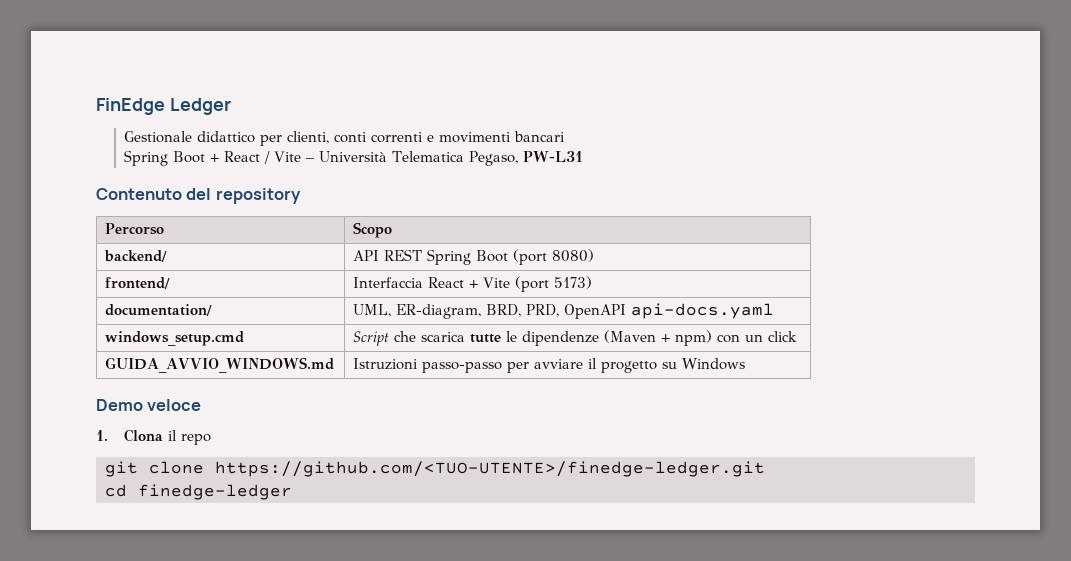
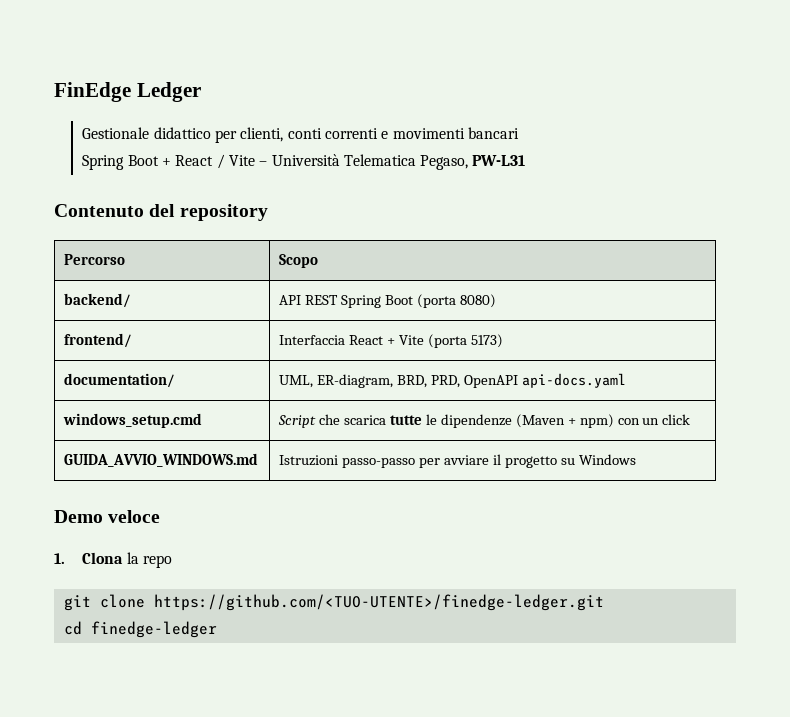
- backend/ | API REST Spring Boot (port 8080)
+ backend/ | API REST Spring Boot (porta 8080)
- frontend/ | Interfaccia React + Vite (port 5173)
+ frontend/ | Interfaccia React + Vite (porta 5173)
- 1. Clona il repo
+ 1. Clona la repo

